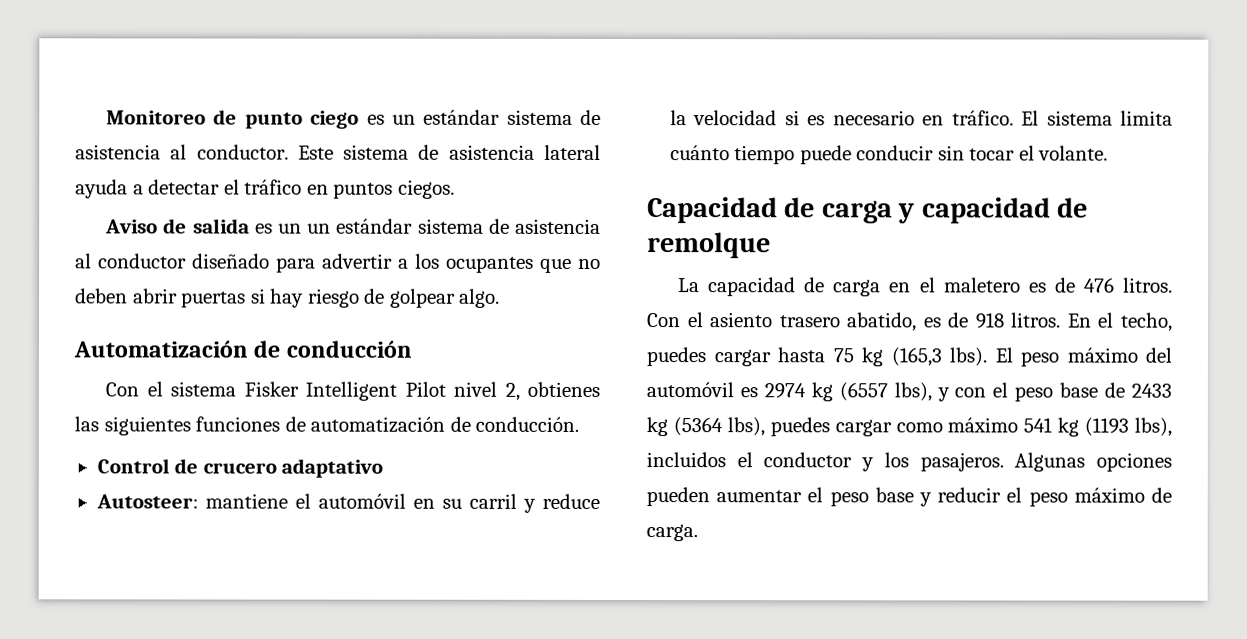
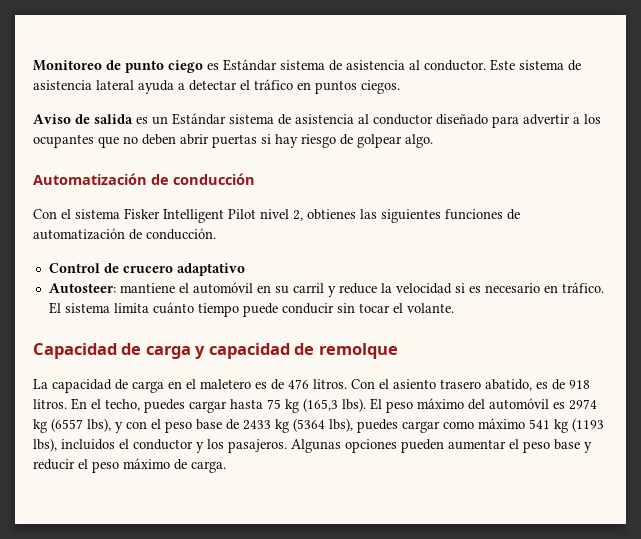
- Monitoreo de punto ciego es un estándar sistema de asistencia al conductor.
+ Monitoreo de punto ciego es Estándar sistema de asistencia al conductor.
- Aviso de salida es un un estándar sistema de asistencia al conductor diseñado para advertir a los ocupantes que no deben abrir puertas si hay riesgo de golpear algo.
+ Aviso de salida es un Estándar sistema de asistencia al conductor diseñado para advertir a los ocupantes que no deben abrir puertas si hay riesgo de golpear algo.

